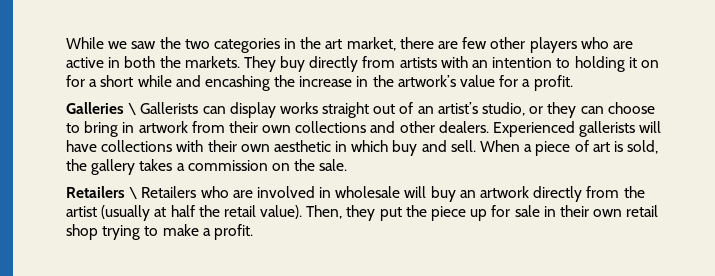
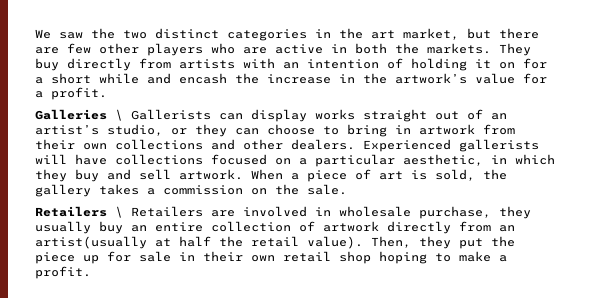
- While we saw the two categories in the art market, there are few other players who are active in both the markets.
+ We saw the two distinct categories in the art market, but there are few other players who are active in both the markets.
- They buy directly from artists with an intention to holding it on for a short while and encashing the increase in the artwork’s value for a profit.
+ They buy directly from artists with an intention of holding it on for a short while and encash the increase in the artwork’s value for a profit.
- Experienced gallerists will have collections with their own aesthetic in which buy and sell.
+ Experienced gallerists will have collections focused on a particular aesthetic, in which they buy and sell artwork.
- Retailers \ Retailers who are involved in wholesale will buy an artwork directly from the artist (usually at half the retail value).
+ Retailers \ Retailers are involved in wholesale purchase, they usually buy an entire collection of artwork directly from an artist(usually at half the retail value).
- Then, they put the piece up for sale in their own retail shop trying to make a profit.
+ Then, they put the piece up for sale in their own retail shop hoping to make a profit.

